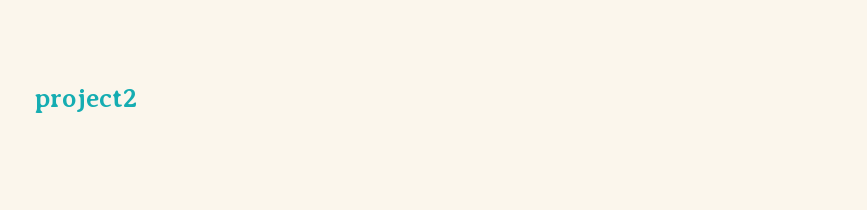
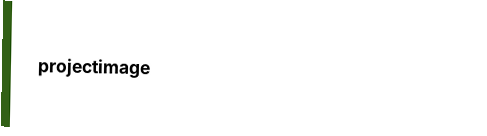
- project2
+ projectimage

